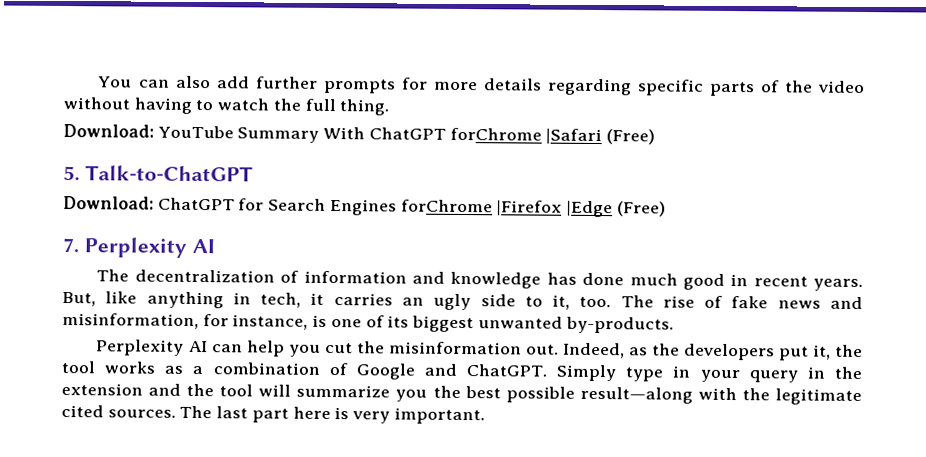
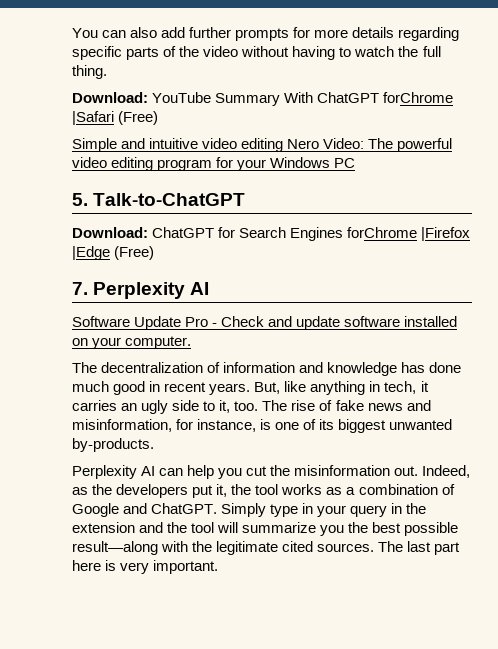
+ Simple and intuitive video editing Nero Video: The powerful video editing program for your Windows PC
+ Software Update Pro - Check and update software installed on your computer.

